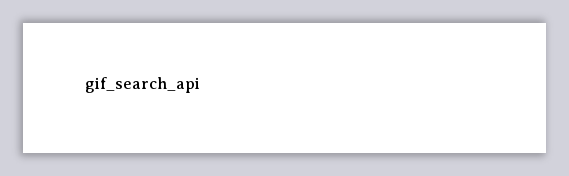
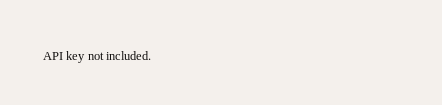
- gif_search_api
+ API key not included.

